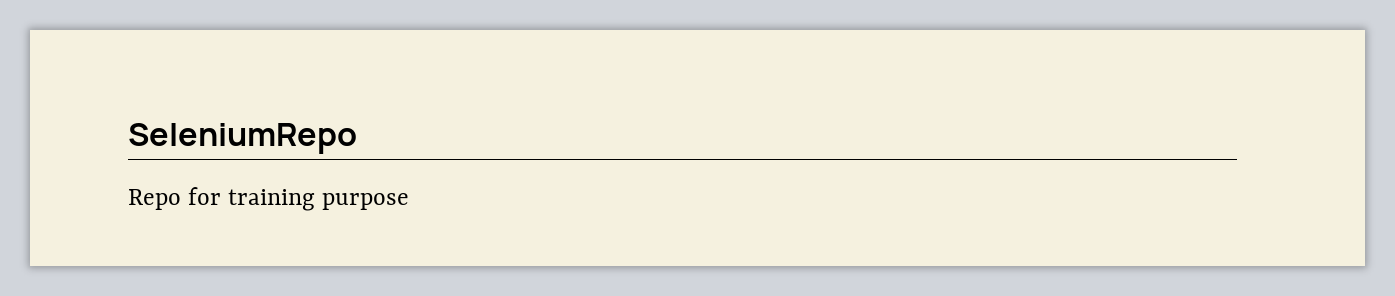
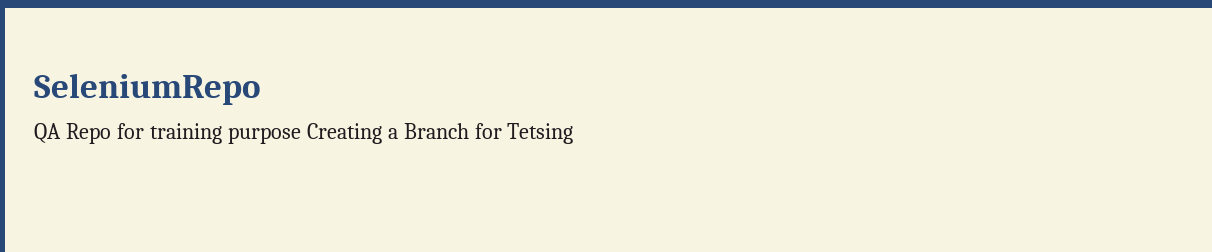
- Repo for training purpose
+ QA Repo for training purpose Creating a Branch for Tetsing

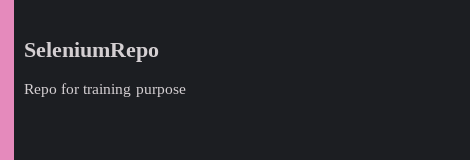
- QA Repo for training purpose Creating a Branch for Tetsing
+ Repo for training purpose

